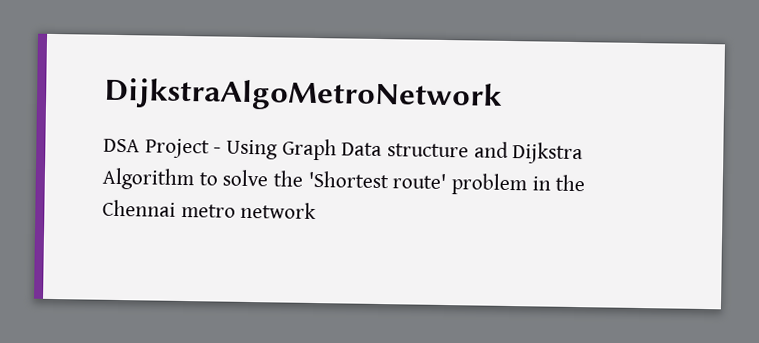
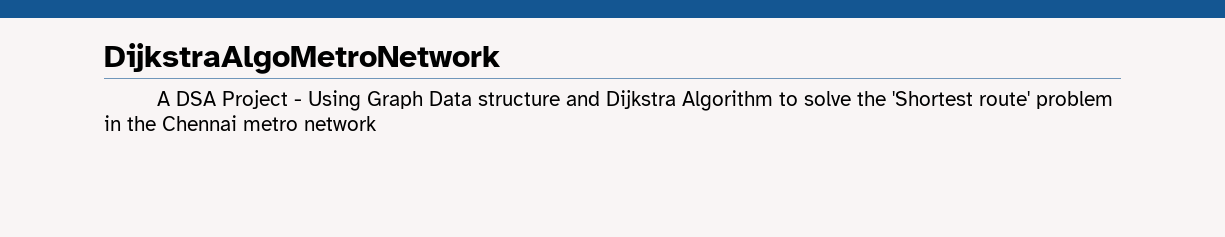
- DSA Project - Using Graph Data structure and Dijkstra Algorithm to solve the 'Shortest route' problem in the Chennai metro network
+ A DSA Project - Using Graph Data structure and Dijkstra Algorithm to solve the 'Shortest route' problem in the Chennai metro network

